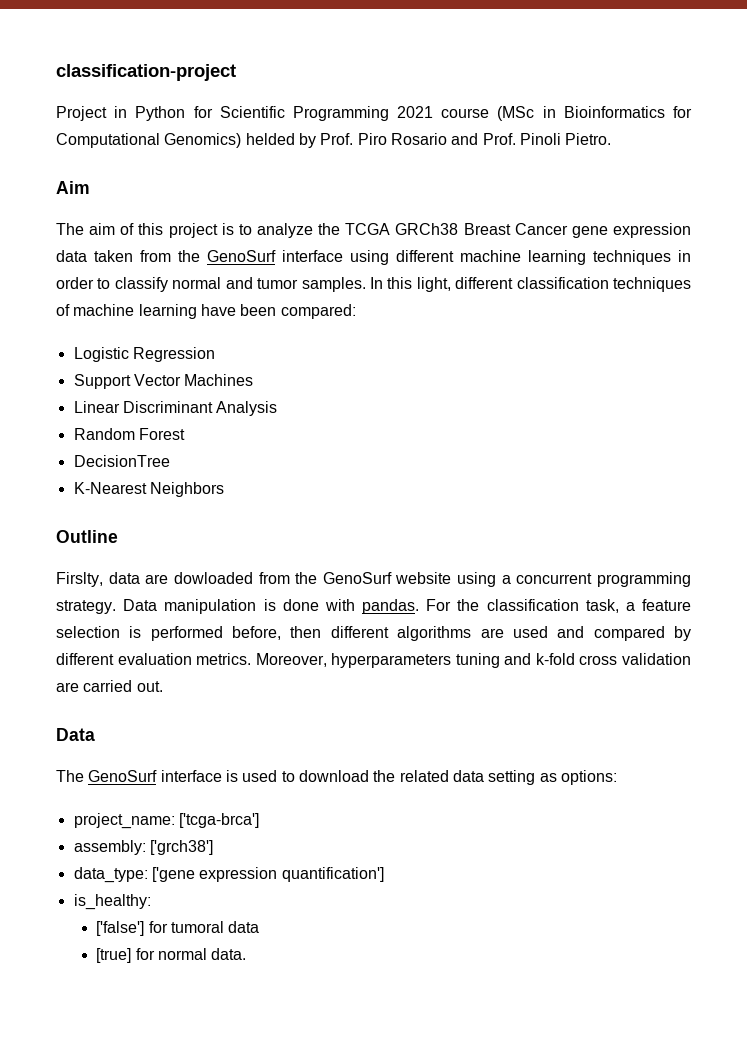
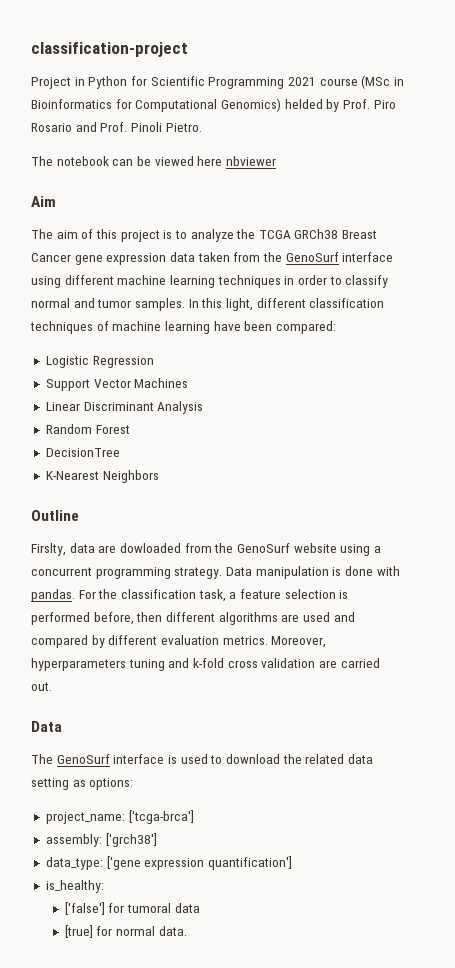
+ The notebook can be viewed here nbviewer

